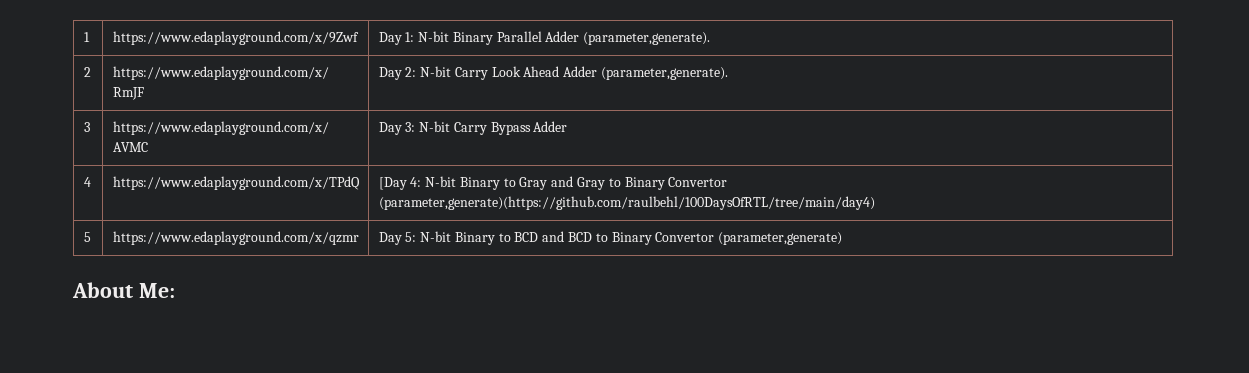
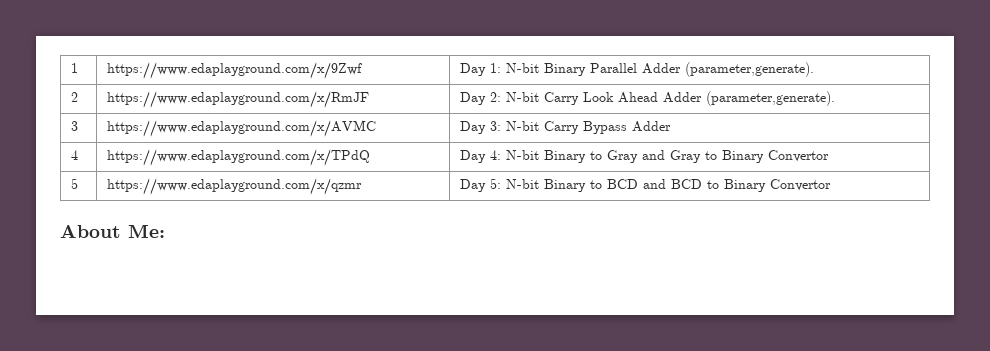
- 4 | https://www.edaplayground.com/x/TPdQ | [Day 4: N-bit Binary to Gray and Gray to Binary Convertor (parameter,generate)(https://github.com/raulbehl/100DaysOfRTL/tree/main/day4)
+ 4 | https://www.edaplayground.com/x/TPdQ | Day 4: N-bit Binary to Gray and Gray to Binary Convertor
- 5 | https://www.edaplayground.com/x/qzmr | Day 5: N-bit Binary to BCD and BCD to Binary Convertor (parameter,generate)
+ 5 | https://www.edaplayground.com/x/qzmr | Day 5: N-bit Binary to BCD and BCD to Binary Convertor

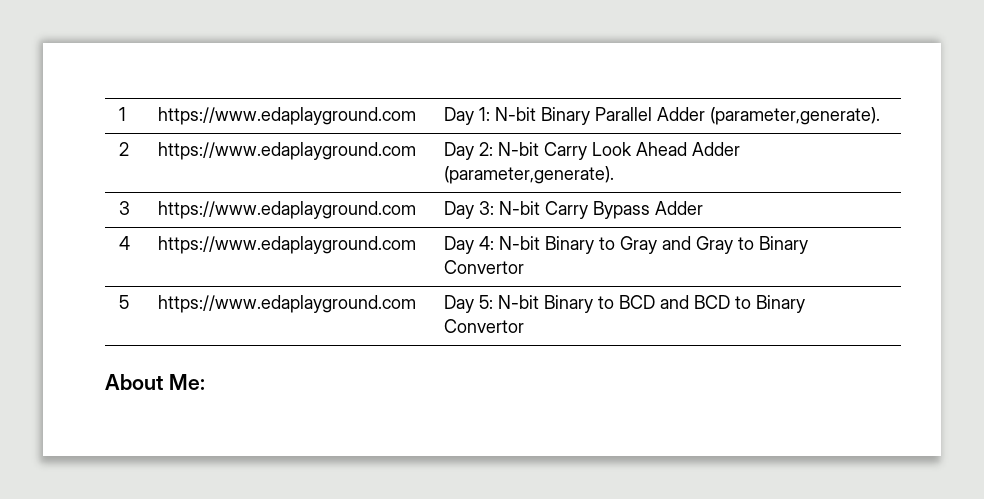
- 1 | https://www.edaplayground.com/x/9Zwf | Day 1: N-bit Binary Parallel Adder (parameter,generate).
+ 1 | https://www.edaplayground.com | Day 1: N-bit Binary Parallel Adder (parameter,generate).
- 2 | https://www.edaplayground.com/x/RmJF | Day 2: N-bit Carry Look Ahead Adder (parameter,generate).
+ 2 | https://www.edaplayground.com | Day 2: N-bit Carry Look Ahead Adder (parameter,generate).
- 3 | https://www.edaplayground.com/x/AVMC | Day 3: N-bit Carry Bypass Adder
+ 3 | https://www.edaplayground.com | Day 3: N-bit Carry Bypass Adder
- 4 | https://www.edaplayground.com/x/TPdQ | Day 4: N-bit Binary to Gray and Gray to Binary Convertor
+ 4 | https://www.edaplayground.com | Day 4: N-bit Binary to Gray and Gray to Binary Convertor
- 5 | https://www.edaplayground.com/x/qzmr | Day 5: N-bit Binary to BCD and BCD to Binary Convertor
+ 5 | https://www.edaplayground.com | Day 5: N-bit Binary to BCD and BCD to Binary Convertor

